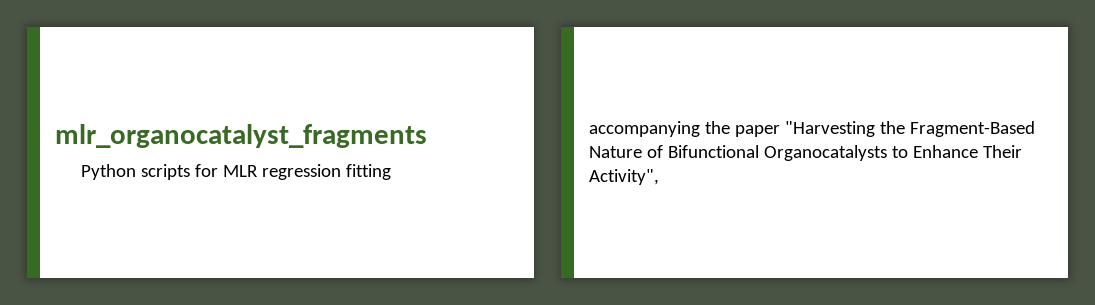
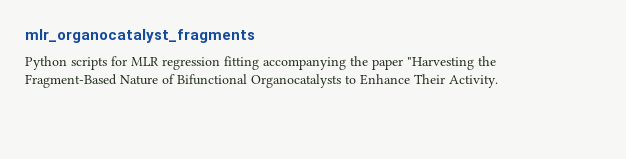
- Python scripts for MLR regression fitting accompanying the paper "Harvesting the Fragment-Based Nature of Bifunctional Organocatalysts to Enhance Their Activity",
+ Python scripts for MLR regression fitting accompanying the paper "Harvesting the Fragment-Based Nature of Bifunctional Organocatalysts to Enhance Their Activity.

